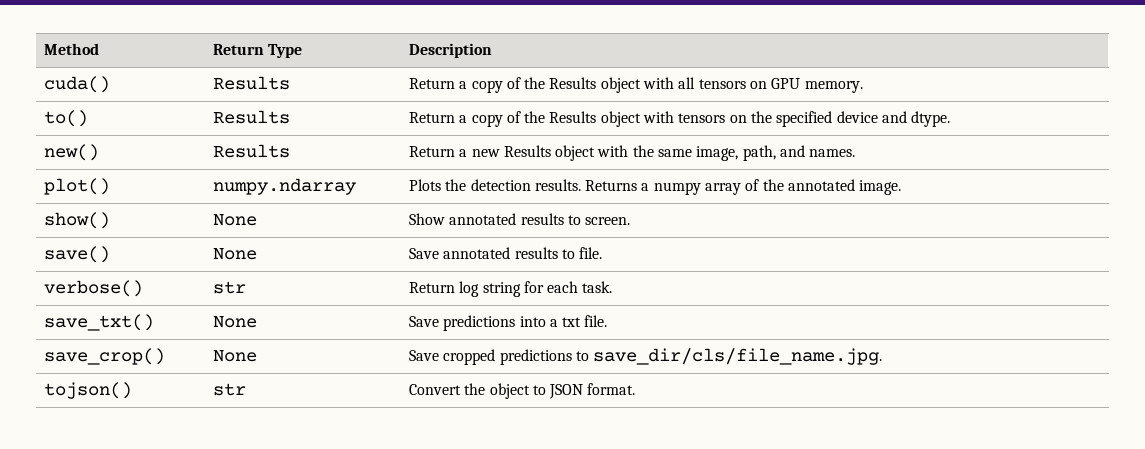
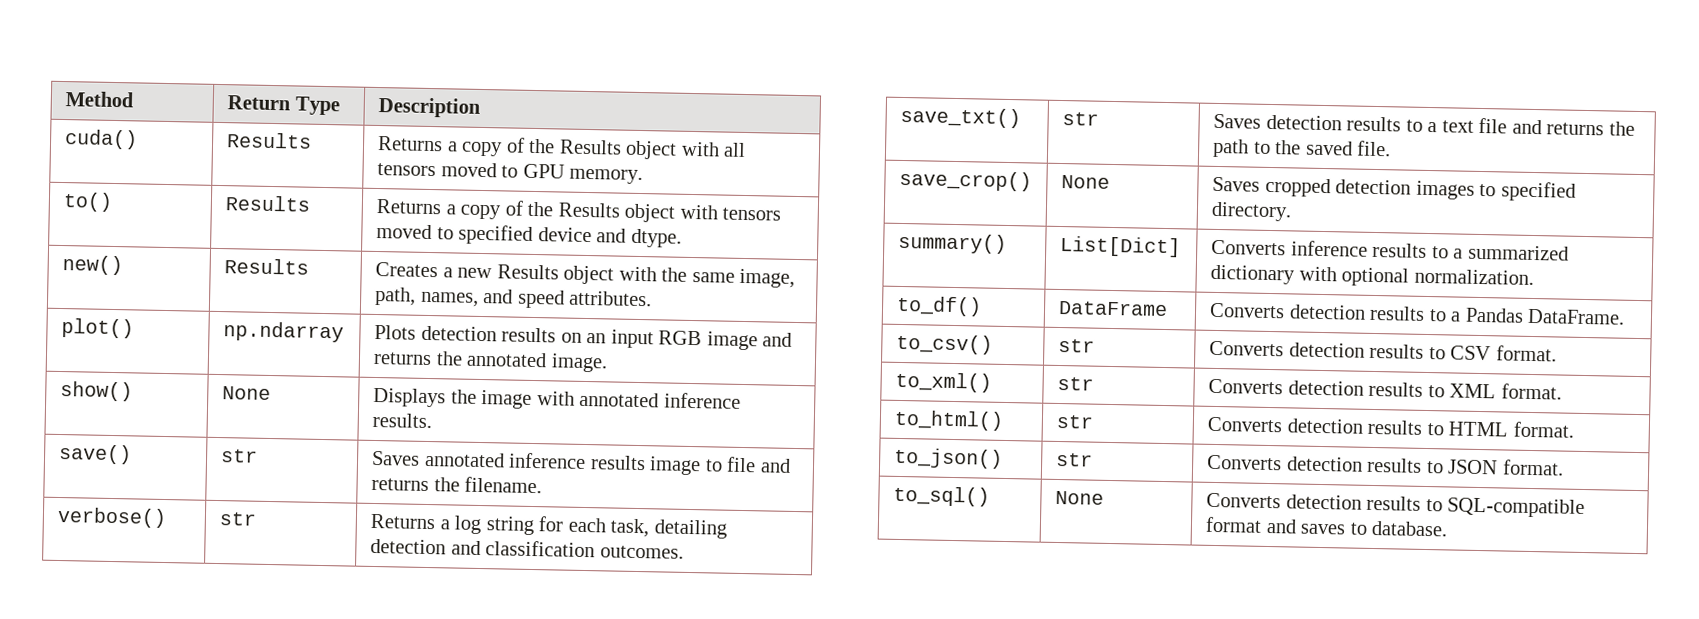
- cuda() | Results | Return a copy of the Results object with all tensors on GPU memory.
+ cuda() | Results | Returns a copy of the Results object with all tensors moved to GPU memory.
- to() | Results | Return a copy of the Results object with tensors on the specified device and dtype.
+ to() | Results | Returns a copy of the Results object with tensors moved to specified device and dtype.
- new() | Results | Return a new Results object with the same image, path, and names.
+ new() | Results | Creates a new Results object with the same image, path, names, and speed attributes.
- plot() | numpy.ndarray | Plots the detection results. Returns a numpy array of the annotated image.
+ plot() | np.ndarray | Plots detection results on an input RGB image and returns the annotated image.
- show() | None | Show annotated results to screen.
- save() | None | Save annotated results to file.
+ show() | None | Displays the image with annotated inference results.
+ save() | str | Saves annotated inference results image to file and returns the filename.
- verbose() | str | Return log string for each task.
- save_txt() | None | Save predictions into a txt file.
- save_crop() | None | Save cropped predictions to save_dir/cls/file_name.jpg.
- tojson() | str | Convert the object to JSON format.
+ verbose() | str | Returns a log string for each task, detailing detection and classification outcomes.
+ save_txt() | str | Saves detection results to a text file and returns the path to the saved file.
+ save_crop() | None | Saves cropped detection images to specified directory.
+ summary() | List[Dict] | Converts inference results to a summarized dictionary with optional normalization.
+ to_df() | DataFrame | Converts detection results to a Pandas DataFrame.
+ to_csv() | str | Converts detection results to CSV format.
+ to_xml() | str | Converts detection results to XML format.
+ to_html() | str | Converts detection results to HTML format.
+ to_json() | str | Converts detection results to JSON format.
+ to_sql() | None | Converts detection results to SQL-compatible format and saves to database.

